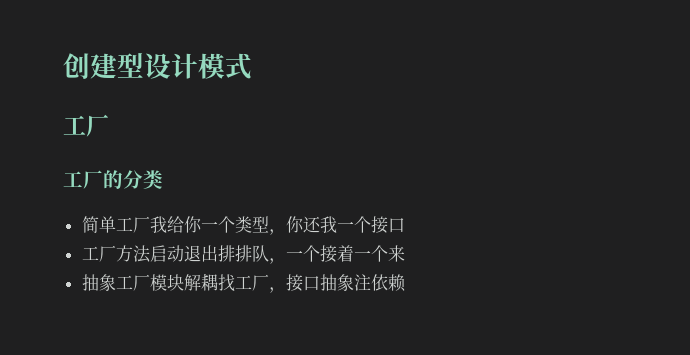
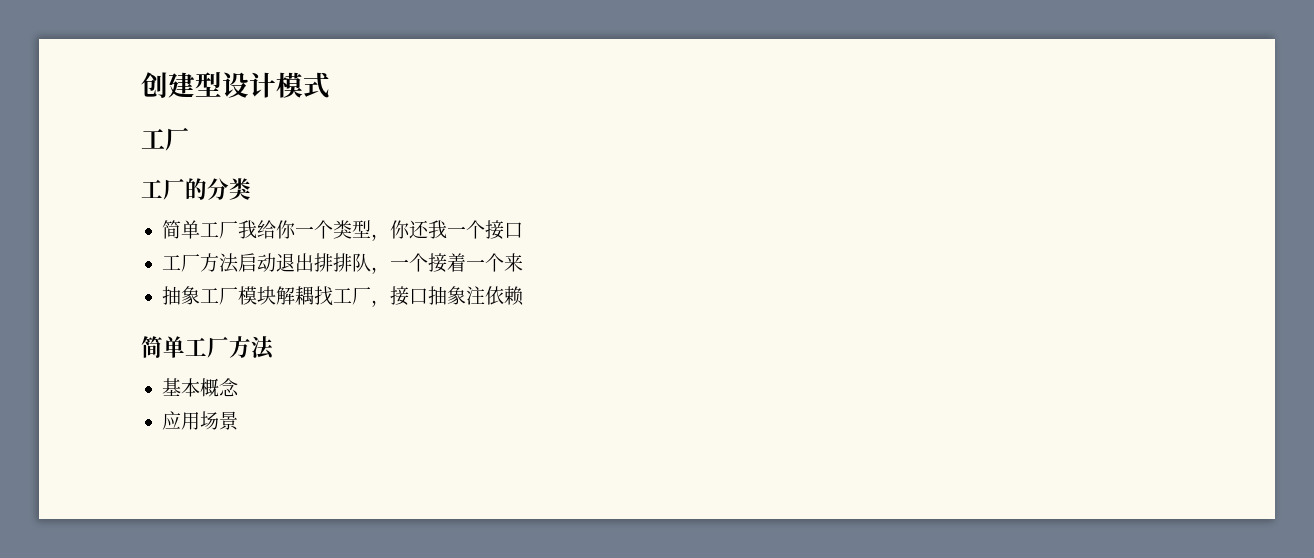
+ 简单工厂方法
+ 基本概念
+ 应用场景

